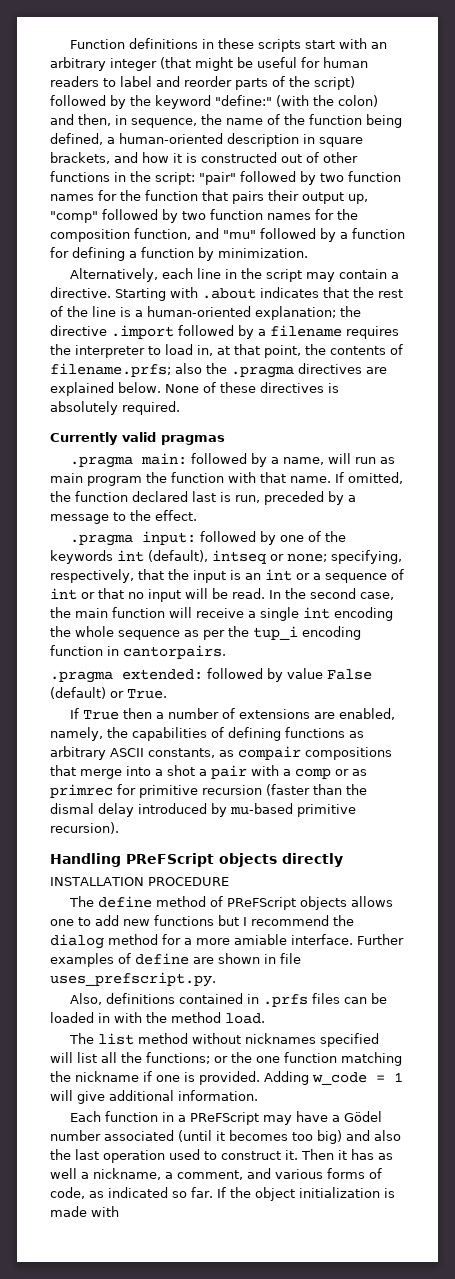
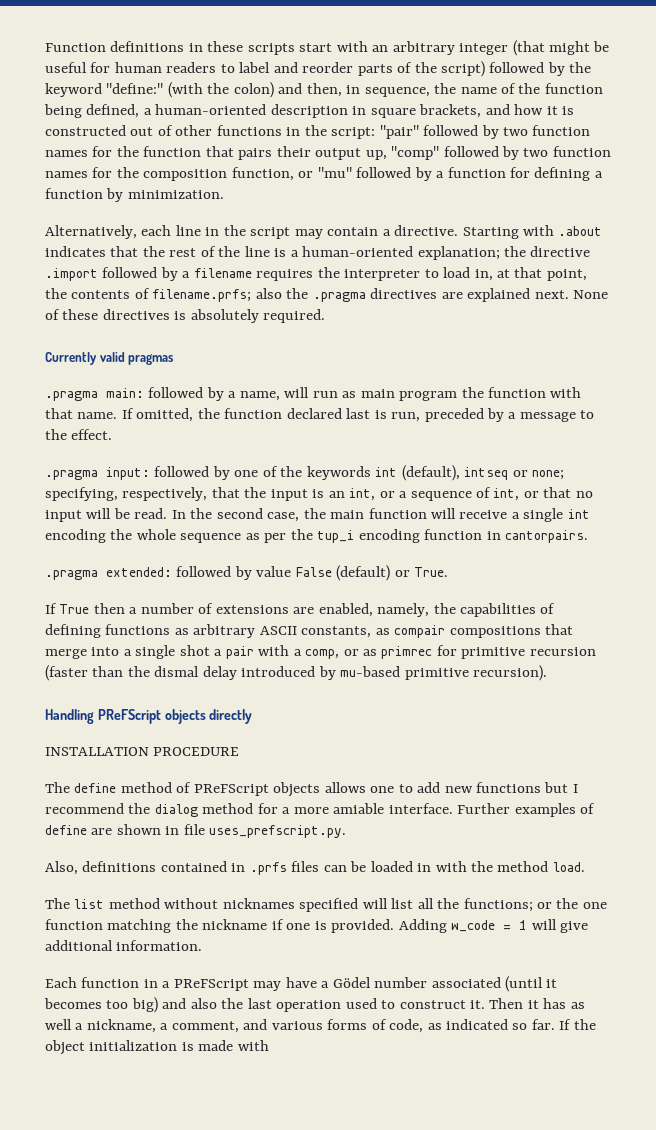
- "pair" followed by two function names for the function that pairs their output up, "comp" followed by two function names for the composition function, and "mu" followed by a function for defining a function by minimization.
+ "pair" followed by two function names for the function that pairs their output up, "comp" followed by two function names for the composition function, or "mu" followed by a function for defining a function by minimization.
- Starting with .about indicates that the rest of the line is a human-oriented explanation; the directive .import followed by a filename requires the interpreter to load in, at that point, the contents of filename.prfs; also the .pragma directives are explained below.
+ Starting with .about indicates that the rest of the line is a human-oriented explanation; the directive .import followed by a filename requires the interpreter to load in, at that point, the contents of filename.prfs; also the .pragma directives are explained next.
- .pragma input: followed by one of the keywords int (default), intseq or none; specifying, respectively, that the input is an int or a sequence of int or that no input will be read.
+ .pragma input: followed by one of the keywords int (default), intseq or none; specifying, respectively, that the input is an int, or a sequence of int, or that no input will be read.
- If True then a number of extensions are enabled, namely, the capabilities of defining functions as arbitrary ASCII constants, as compair compositions that merge into a shot a pair with a comp or as primrec for primitive recursion (faster than the dismal delay introduced by mu-based primitive recursion).
+ If True then a number of extensions are enabled, namely, the capabilities of defining functions as arbitrary ASCII constants, as compair compositions that merge into a single shot a pair with a comp, or as primrec for primitive recursion (faster than the dismal delay introduced by mu-based primitive recursion).

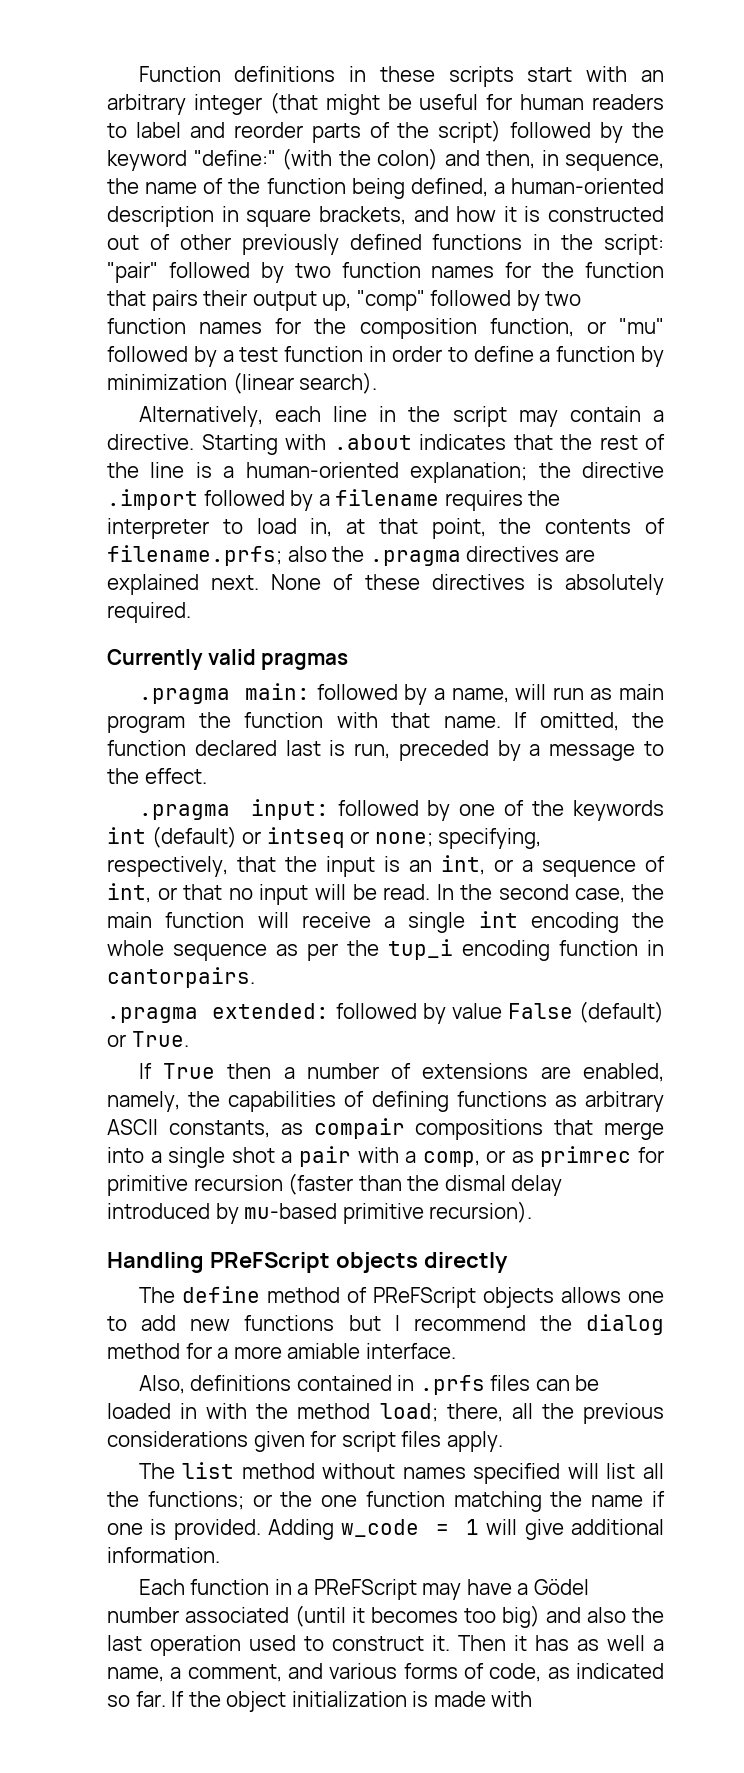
- (with the colon) and then, in sequence, the name of the function being defined, a human-oriented description in square brackets, and how it is constructed out of other functions in the script:
+ (with the colon) and then, in sequence, the name of the function being defined, a human-oriented description in square brackets, and how it is constructed out of other previously defined functions in the script:
- "pair" followed by two function names for the function that pairs their output up, "comp" followed by two function names for the composition function, or "mu" followed by a function for defining a function by minimization.
+ "pair" followed by two function names for the function that pairs their output up, "comp" followed by two function names for the composition function, or "mu" followed by a test function in order to define a function by minimization (linear search).
- .pragma input: followed by one of the keywords int (default), intseq or none; specifying, respectively, that the input is an int, or a sequence of int, or that no input will be read.
+ .pragma input: followed by one of the keywords int (default) or intseq or none; specifying, respectively, that the input is an int, or a sequence of int, or that no input will be read.
- INSTALLATION PROCEDURE
- Further examples of define are shown in file uses_prefscript.py.
- Also, definitions contained in .prfs files can be loaded in with the method load.
+ Also, definitions contained in .prfs files can be loaded in with the method load; there, all the previous considerations given for script files apply.
- The list method without nicknames specified will list all the functions; or the one function matching the nickname if one is provided.
+ The list method without names specified will list all the functions; or the one function matching the name if one is provided.
- Then it has as well a nickname, a comment, and various forms of code, as indicated so far.
+ Then it has as well a name, a comment, and various forms of code, as indicated so far.

